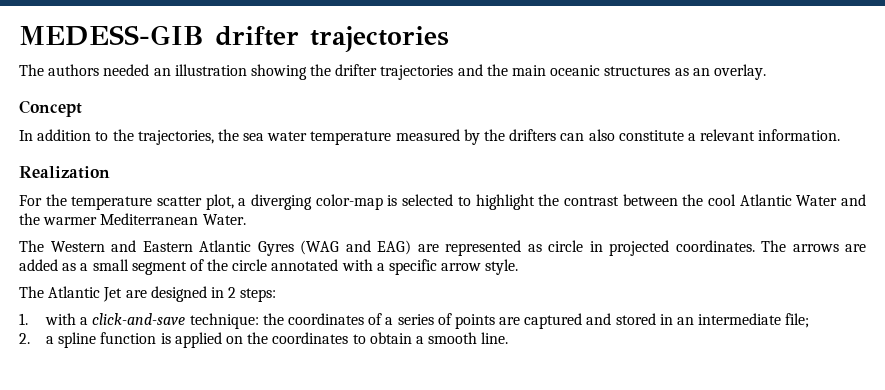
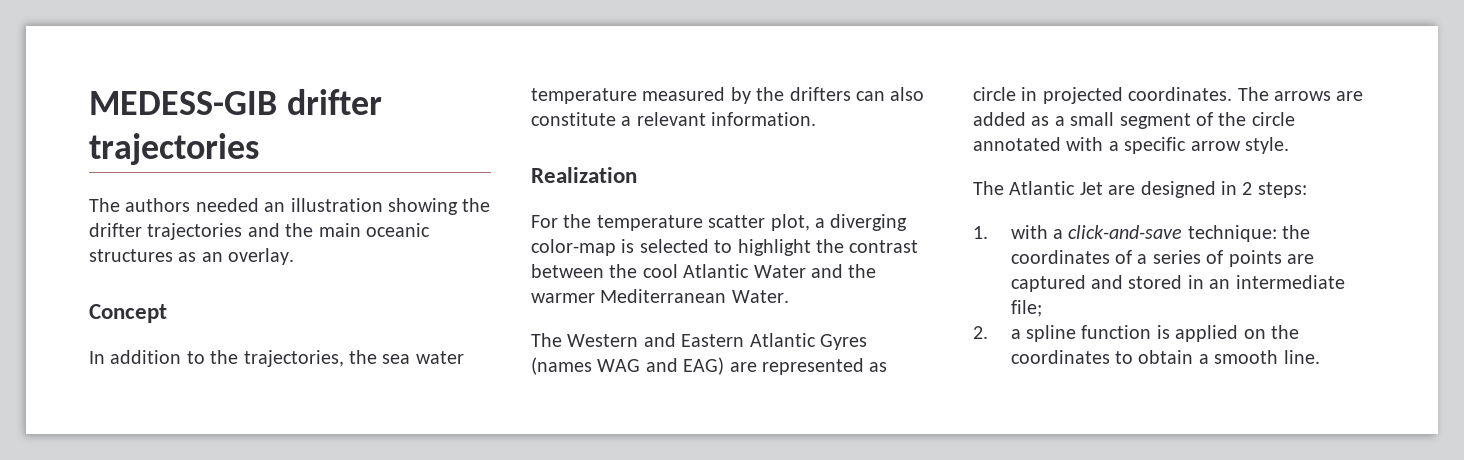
- The Western and Eastern Atlantic Gyres (WAG and EAG) are represented as circle in projected coordinates.
+ The Western and Eastern Atlantic Gyres (names WAG and EAG) are represented as circle in projected coordinates.

